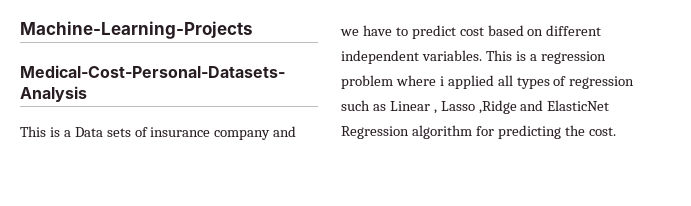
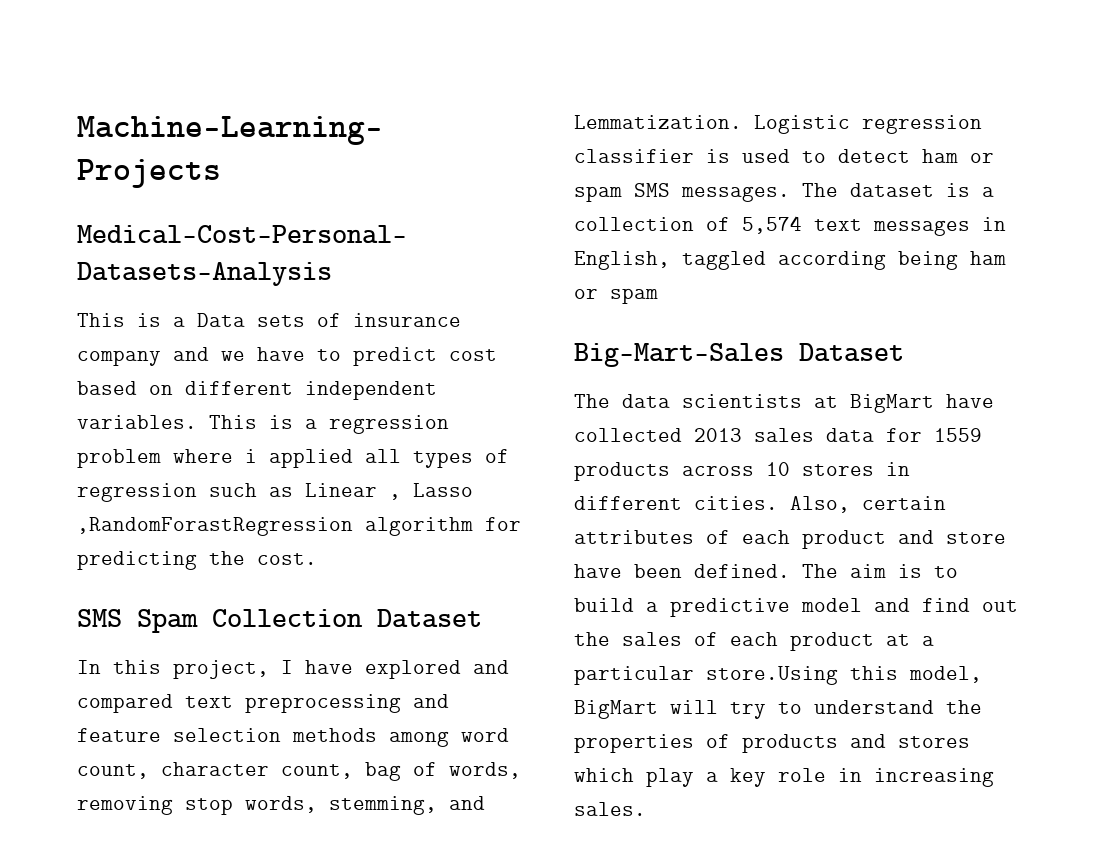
- This is a regression problem where i applied all types of regression such as Linear , Lasso ,Ridge and ElasticNet Regression algorithm for predicting the cost.
+ This is a regression problem where i applied all types of regression such as Linear , Lasso ,RandomForastRegression algorithm for predicting the cost.
+ SMS Spam Collection Dataset
+ In this project, I have explored and compared text preprocessing and feature selection methods among word count, character count, bag of words, removing stop words, stemming, and Lemmatization. Logistic regression classifier is used to detect ham or spam SMS messages. The dataset is a collection of 5,574 text messages in English, taggled according being ham or spam
+ Big-Mart-Sales Dataset
+ The data scientists at BigMart have collected 2013 sales data for 1559 products across 10 stores in different cities. Also, certain attributes of each product and store have been defined. The aim is to build a predictive model and find out the sales of each product at a particular store.Using this model, BigMart will try to understand the properties of products and stores which play a key role in increasing sales.

